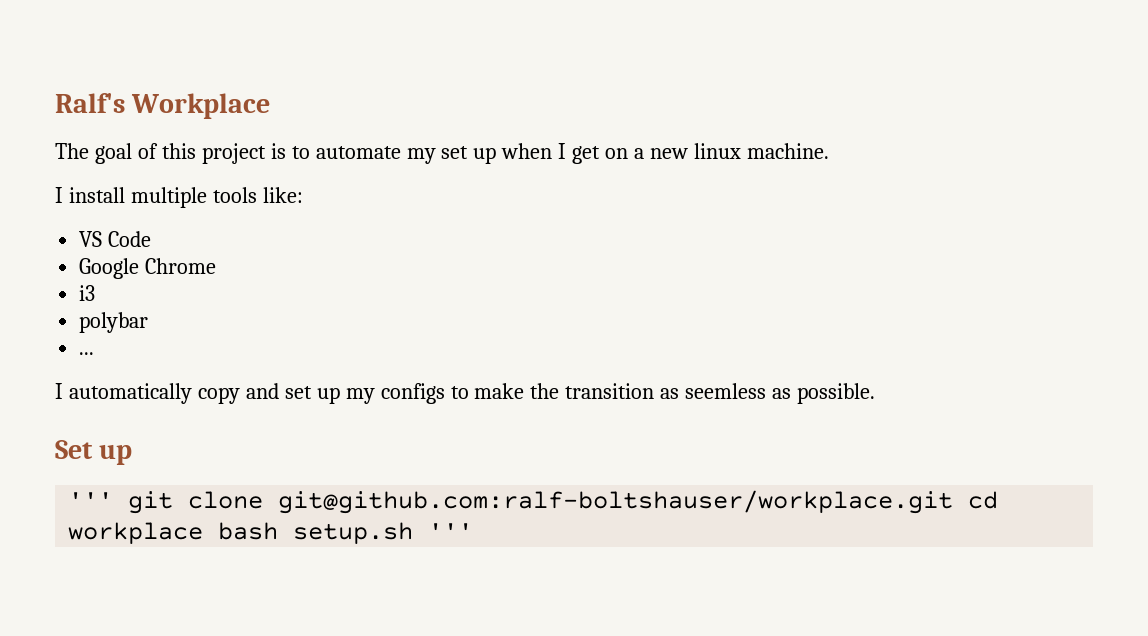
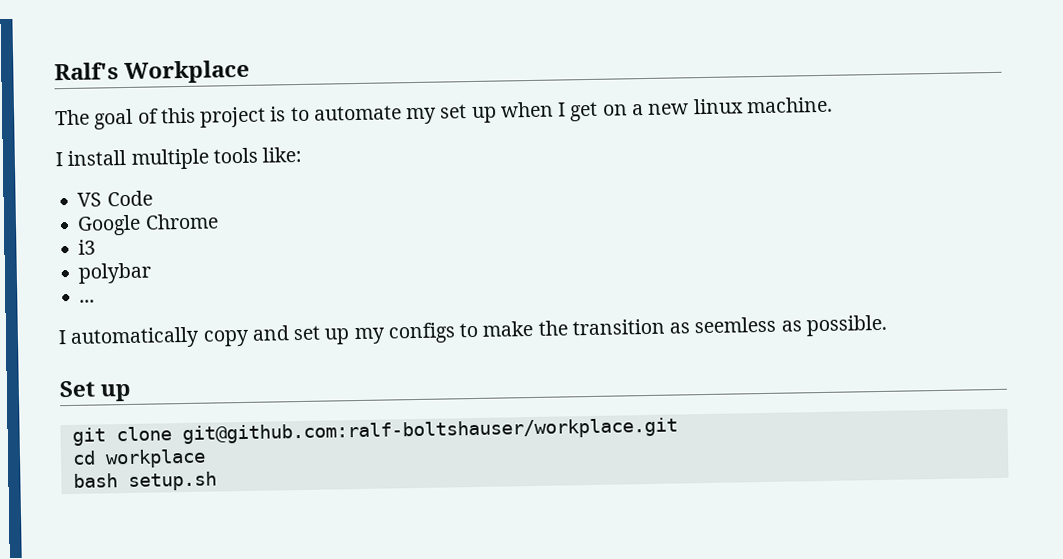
- ''' git clone git@github.com:ralf-boltshauser/workplace.git cd workplace bash setup.sh '''
+ git clone git@github.com:ralf-boltshauser/workplace.git
+ cd workplace
+ bash setup.sh

